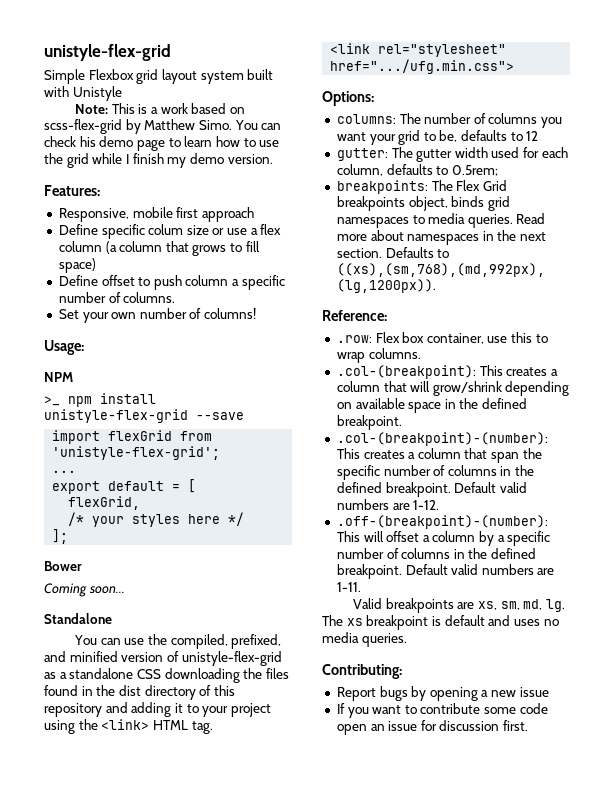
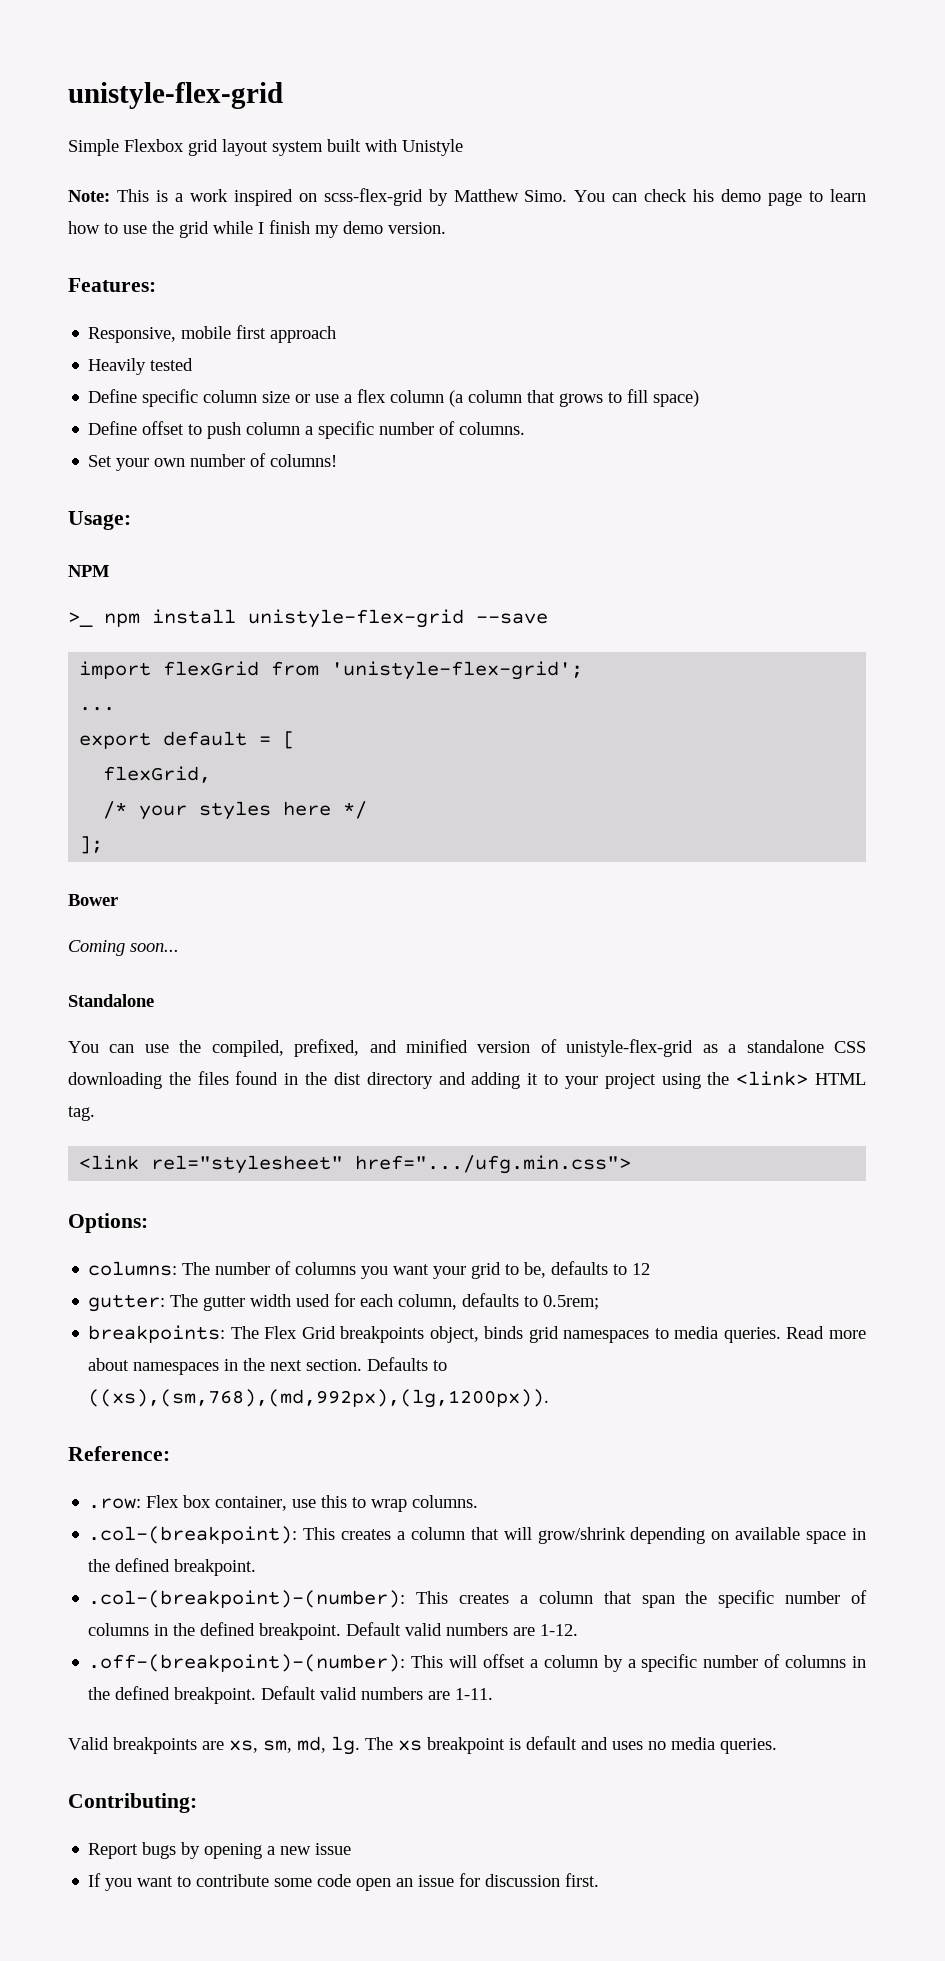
- Note: This is a work based on scss-flex-grid by Matthew Simo.
+ Note: This is a work inspired on scss-flex-grid by Matthew Simo.
+ Heavily tested
- Define specific colum size or use a flex column (a column that grows to fill space)
+ Define specific column size or use a flex column (a column that grows to fill space)
- You can use the compiled, prefixed, and minified version of unistyle-flex-grid as a standalone CSS downloading the files found in the dist directory of this repository and adding it to your project using the <link> HTML tag.
+ You can use the compiled, prefixed, and minified version of unistyle-flex-grid as a standalone CSS downloading the files found in the dist directory and adding it to your project using the <link> HTML tag.

